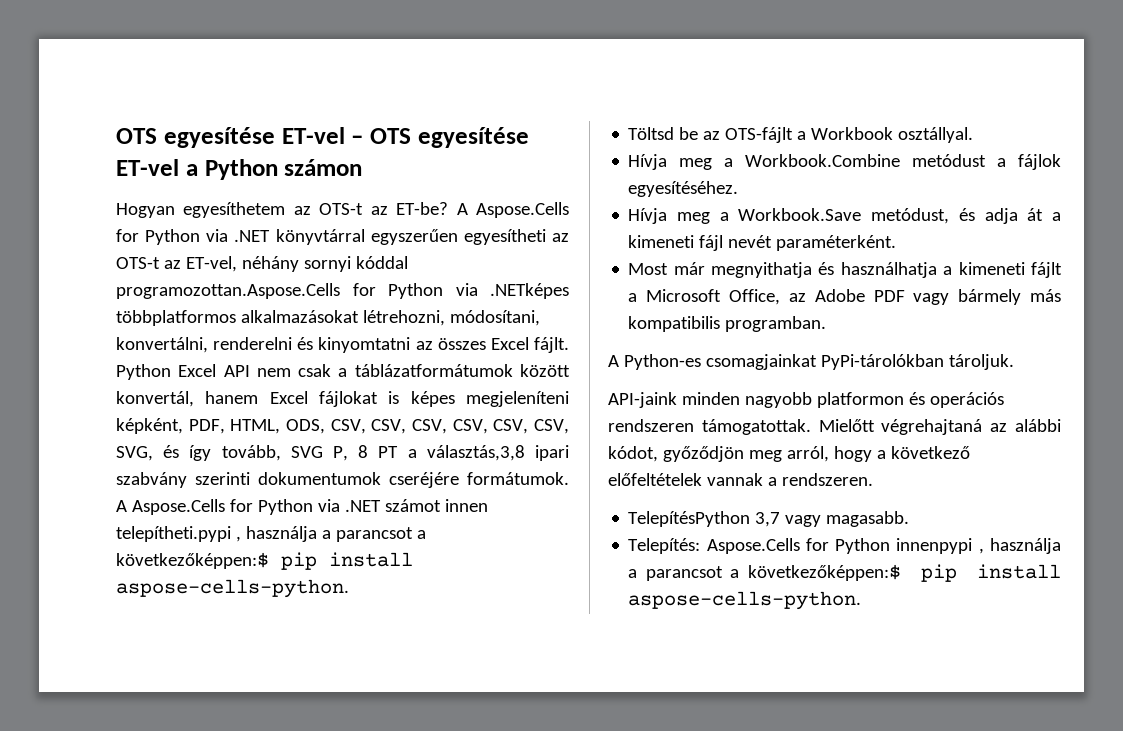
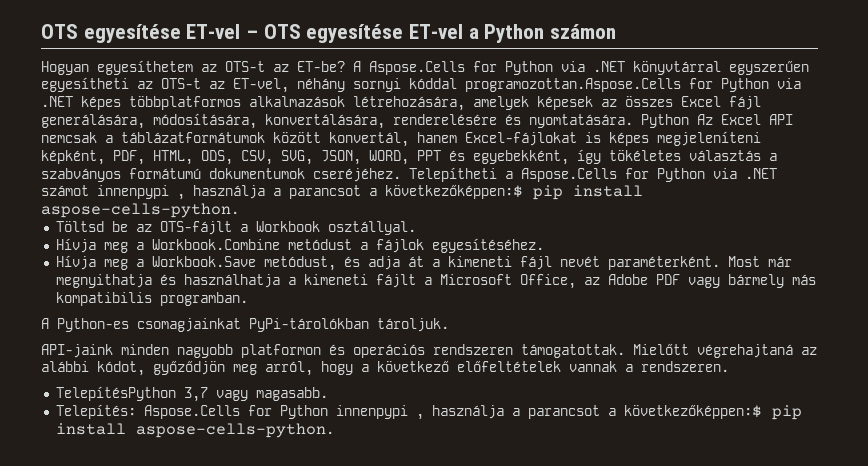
- A Aspose.Cells for Python via .NET könyvtárral egyszerűen egyesítheti az OTS-t az ET-vel, néhány sornyi kóddal programozottan.Aspose.Cells for Python via .NETképes többplatformos alkalmazásokat létrehozni, módosítani, konvertálni, renderelni és kinyomtatni az összes Excel fájlt. Python Excel API nem csak a táblázatformátumok között konvertál, hanem Excel fájlokat is képes megjeleníteni képként, PDF, HTML, ODS, CSV, CSV, CSV, CSV, CSV, CSV, SVG, és így tovább, SVG P, 8 PT a választás,3,8 ipari szabvány szerinti dokumentumok cseréjére formátumok. A Aspose.Cells for Python via .NET számot innen telepítheti.pypi , használja a parancsot a következőképpen:$ pip install aspose-cells-python.
+ A Aspose.Cells for Python via .NET könyvtárral egyszerűen egyesítheti az OTS-t az ET-vel, néhány sornyi kóddal programozottan.Aspose.Cells for Python via .NET képes többplatformos alkalmazások létrehozására, amelyek képesek az összes Excel fájl generálására, módosítására, konvertálására, renderelésére és nyomtatására. Python Az Excel API nemcsak a táblázatformátumok között konvertál, hanem Excel-fájlokat is képes megjeleníteni képként, PDF, HTML, ODS, CSV, SVG, JSON, WORD, PPT és egyebekként, így tökéletes választás a szabványos formátumú dokumentumok cseréjéhez. Telepítheti a Aspose.Cells for Python via .NET számot innenpypi , használja a parancsot a következőképpen:$ pip install aspose-cells-python.
- Hívja meg a Workbook.Save metódust, és adja át a kimeneti fájl nevét paraméterként.
- Most már megnyithatja és használhatja a kimeneti fájlt a Microsoft Office, az Adobe PDF vagy bármely más kompatibilis programban.
+ Hívja meg a Workbook.Save metódust, és adja át a kimeneti fájl nevét paraméterként. Most már megnyithatja és használhatja a kimeneti fájlt a Microsoft Office, az Adobe PDF vagy bármely más kompatibilis programban.

